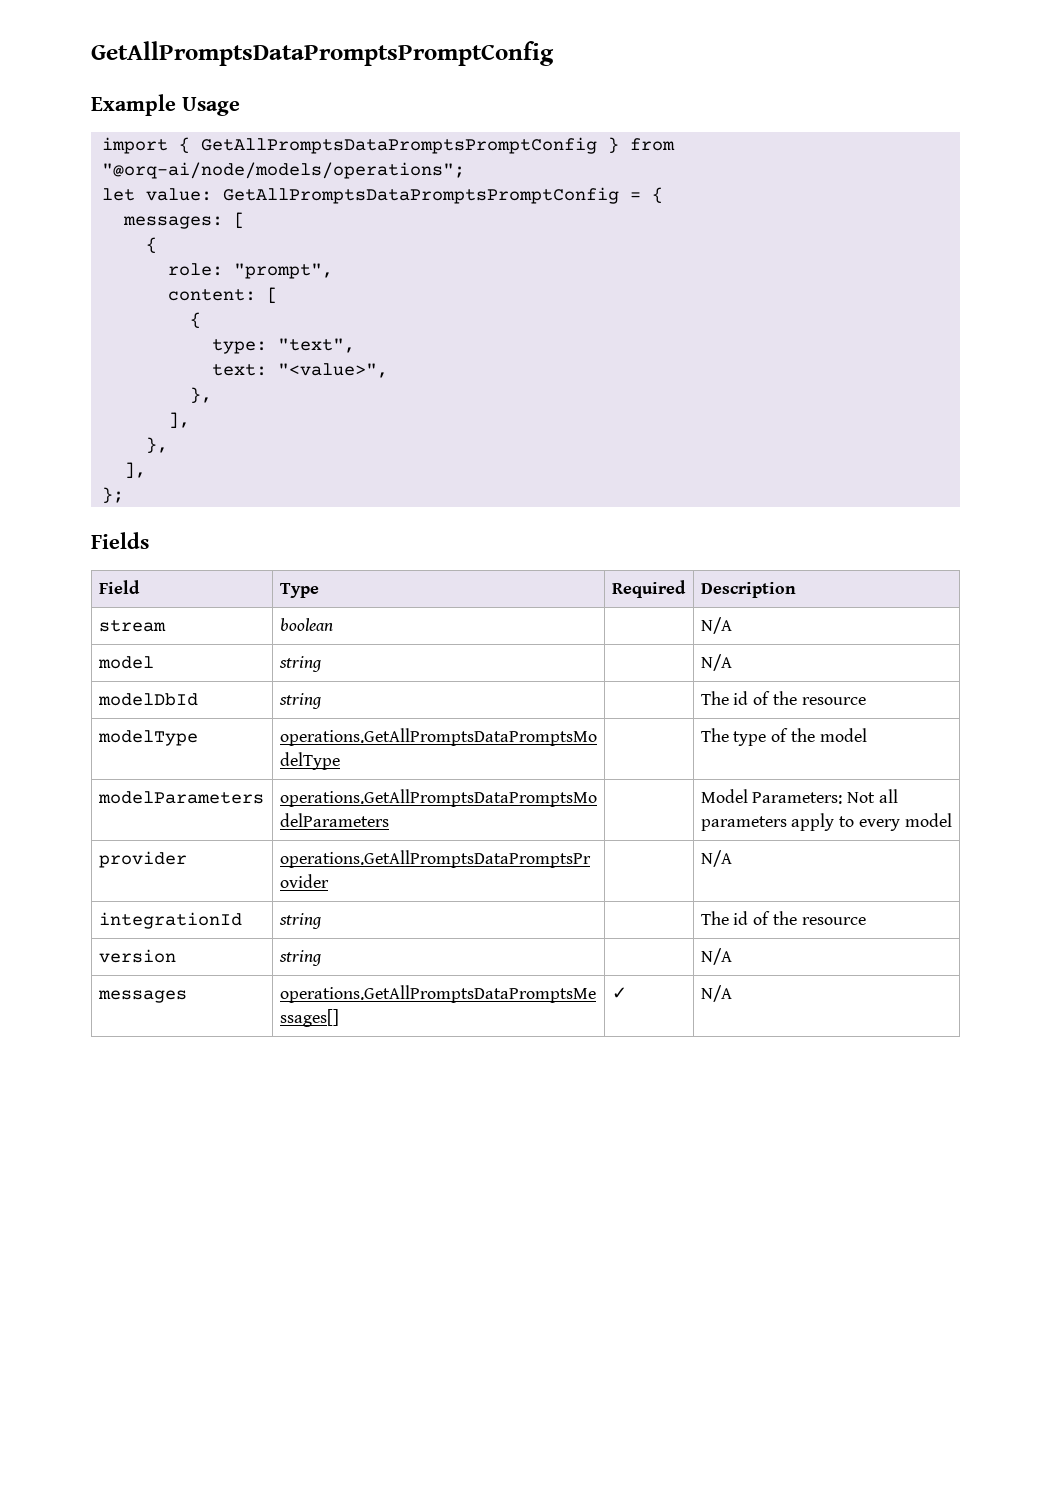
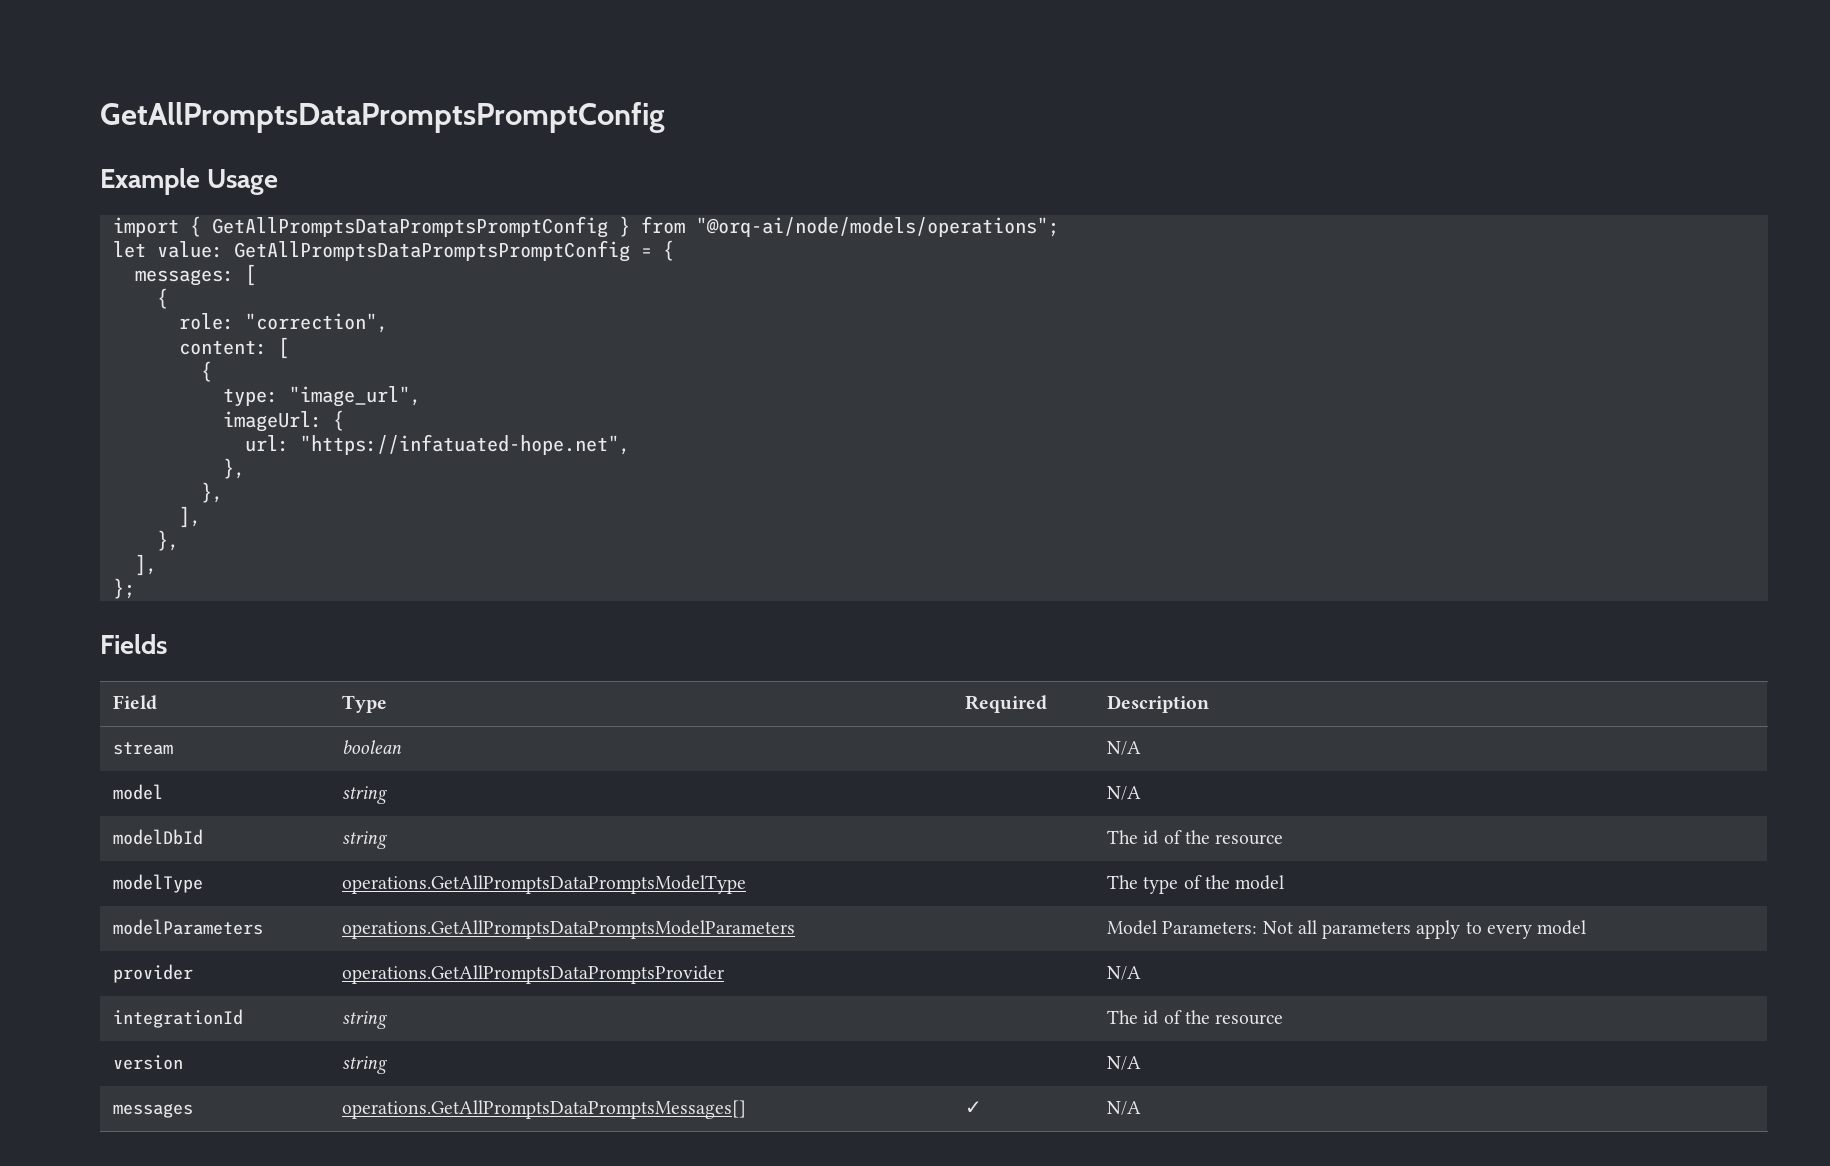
- role: "prompt",
+ role: "correction",
- type: "text",
- text: "<value>",
+ type: "image_url",
+ imageUrl: {
+ url: "https://infatuated-hope.net",
+ },

